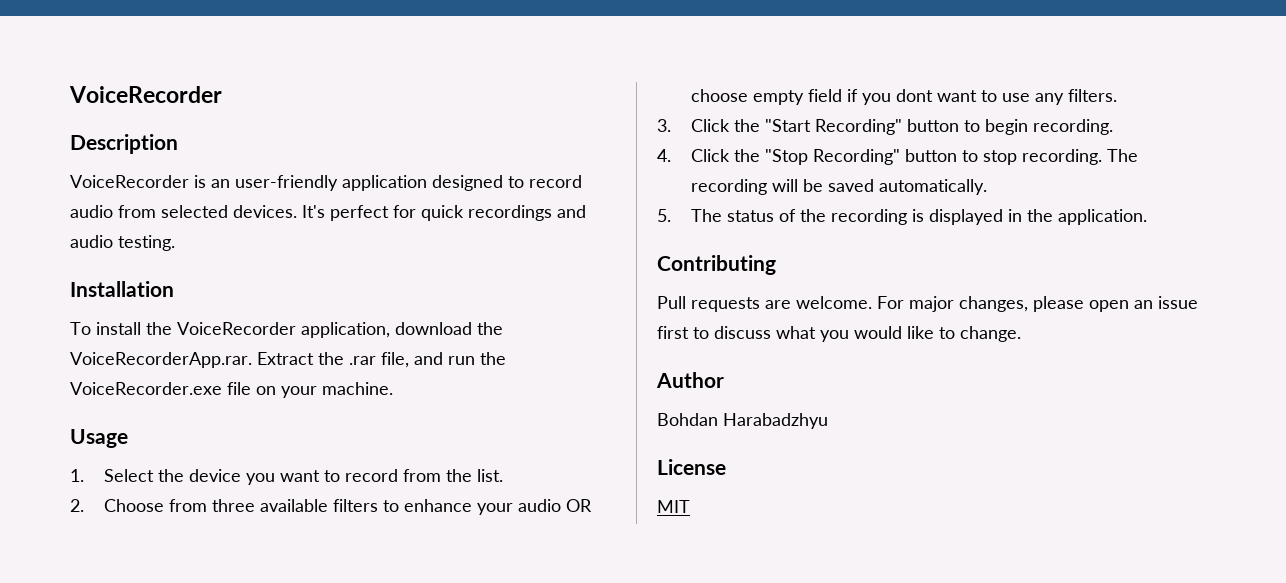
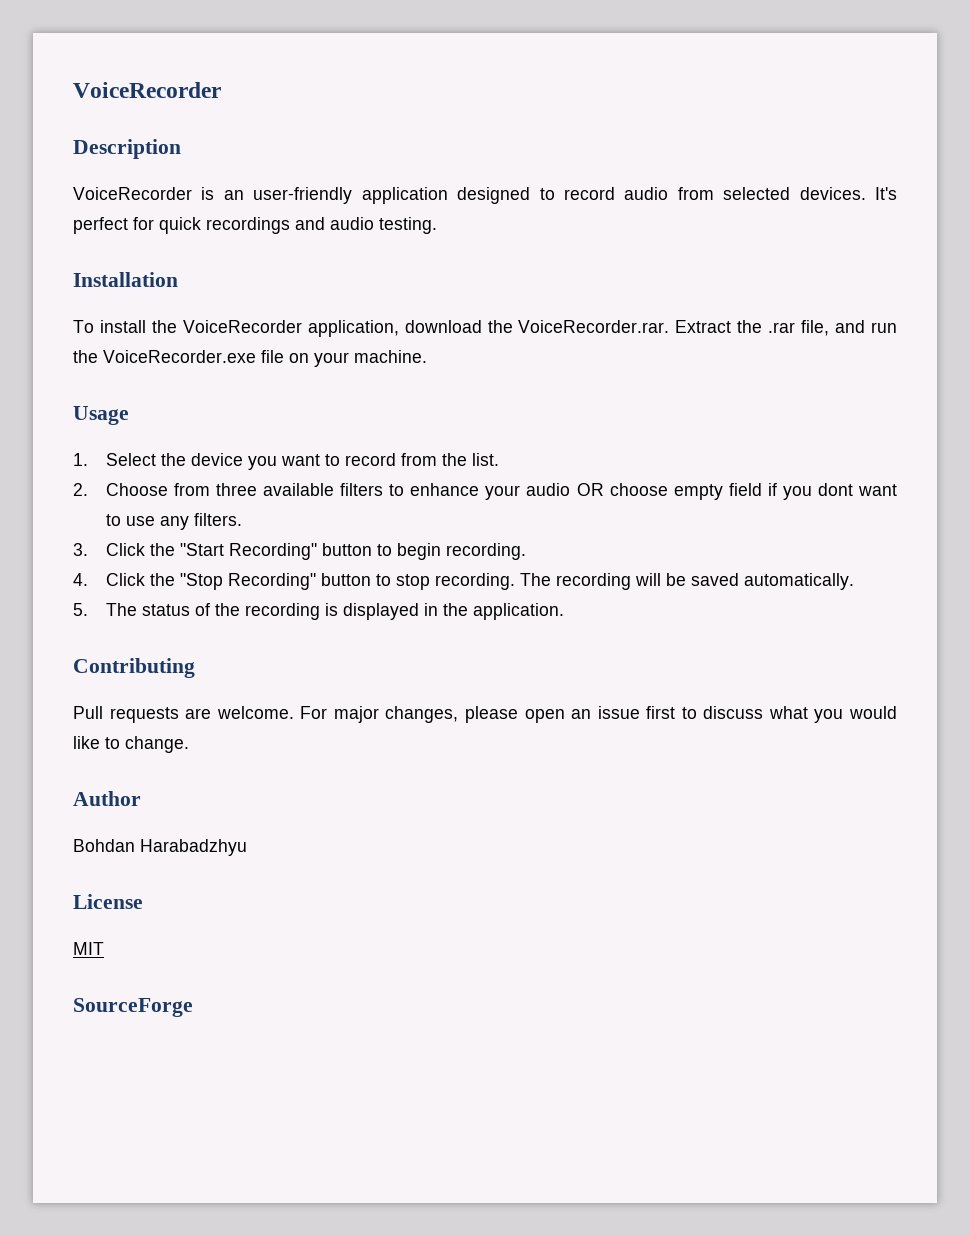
- To install the VoiceRecorder application, download the VoiceRecorderApp.rar. Extract the .rar file, and run the VoiceRecorder.exe file on your machine.
+ To install the VoiceRecorder application, download the VoiceRecorder.rar. Extract the .rar file, and run the VoiceRecorder.exe file on your machine.
+ SourceForge

